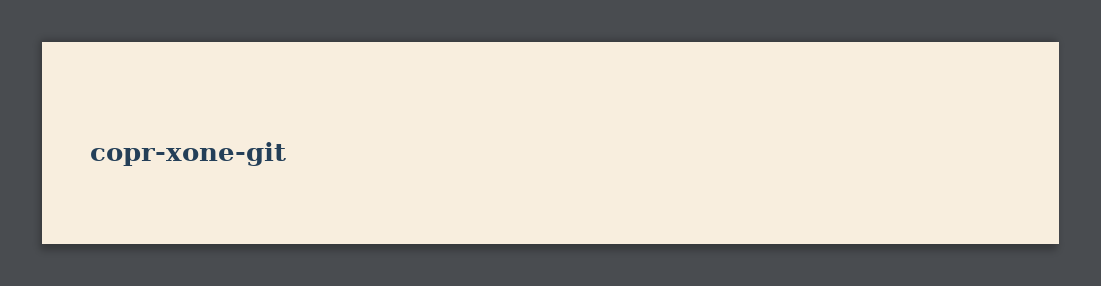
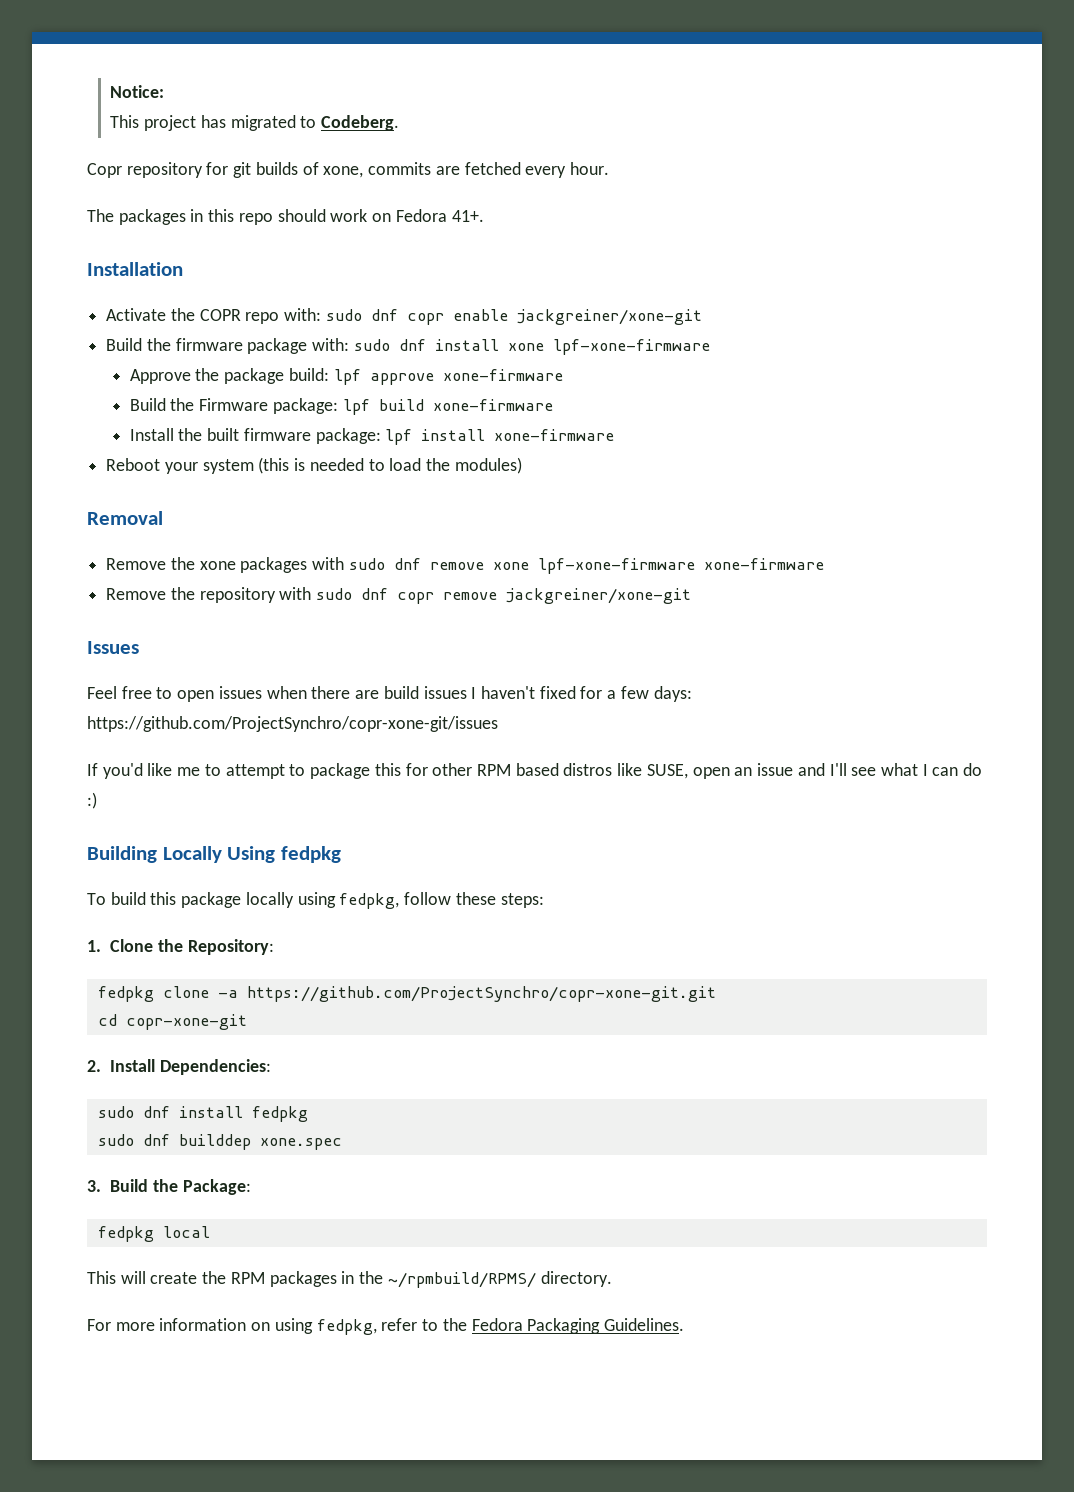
- copr-xone-git
+ Notice:
+ This project has migrated to Codeberg.
+ Copr repository for git builds of xone, commits are fetched every hour.
+ The packages in this repo should work on Fedora 41+.
+ Installation
+ Activate the COPR repo with: sudo dnf copr enable jackgreiner/xone-git
+ Build the firmware package with: sudo dnf install xone lpf-xone-firmware
+ Approve the package build: lpf approve xone-firmware
+ Build the Firmware package: lpf build xone-firmware
+ Install the built firmware package: lpf install xone-firmware
+ Reboot your system (this is needed to load the modules)
+ Removal
+ Remove the xone packages with sudo dnf remove xone lpf-xone-firmware xone-firmware
+ Remove the repository with sudo dnf copr remove jackgreiner/xone-git
+ Issues
+ Feel free to open issues when there are build issues I haven't fixed for a few days: https://github.com/ProjectSynchro/copr-xone-git/issues
+ If you'd like me to attempt to package this for other RPM based distros like SUSE, open an issue and I'll see what I can do :)
+ Building Locally Using fedpkg
+ To build this package locally using fedpkg, follow these steps:
+ 1. Clone the Repository:
+ fedpkg clone -a https://github.com/ProjectSynchro/copr-xone-git.git
+ cd copr-xone-git
+ 2. Install Dependencies:
+ sudo dnf install fedpkg
+ sudo dnf builddep xone.spec
+ 3. Build the Package:
+ fedpkg local
+ This will create the RPM packages in the ~/rpmbuild/RPMS/ directory.
+ For more information on using fedpkg, refer to the Fedora Packaging Guidelines.

